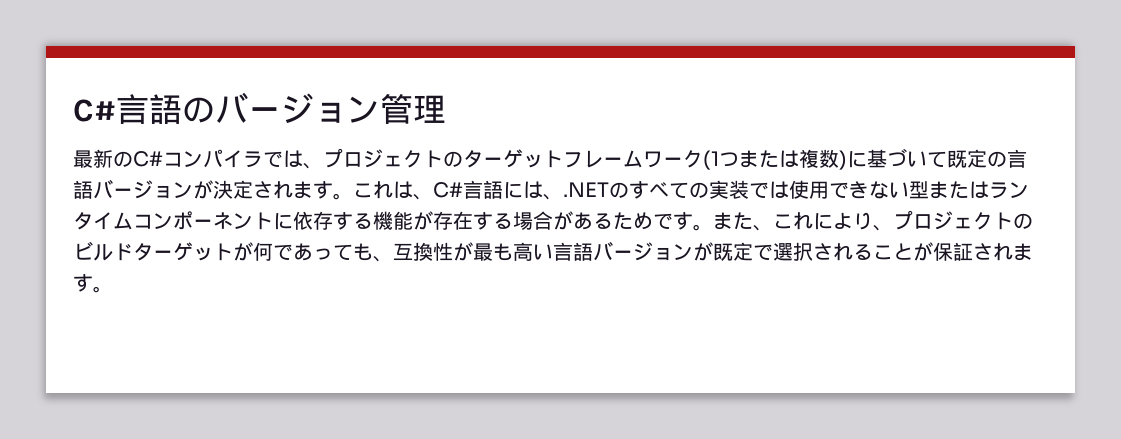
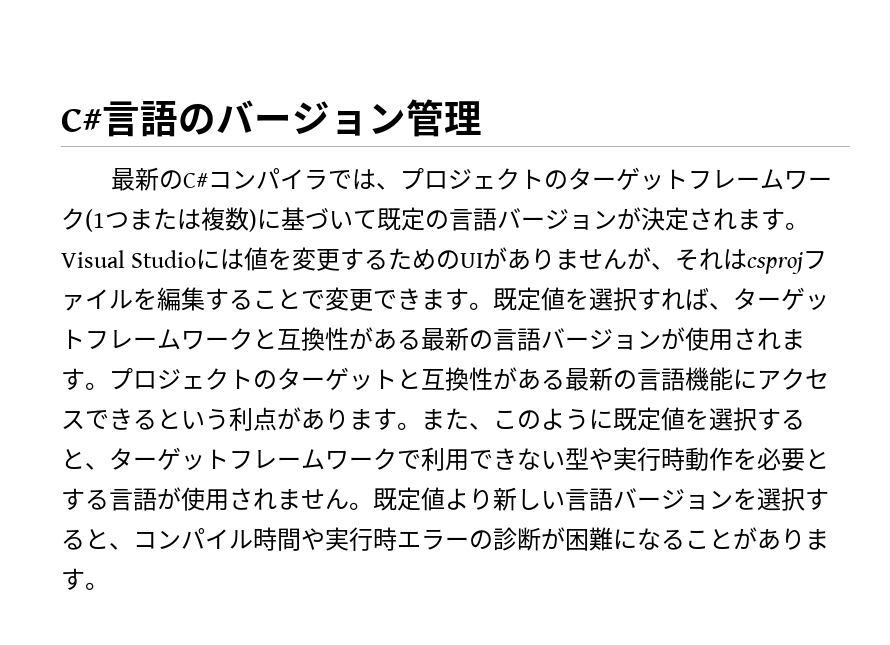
- これは、C#言語には、.NETのすべての実装では使用できない型またはランタイムコンポーネントに依存する機能が存在する場合があるためです。また、これにより、プロジェクトのビルドターゲットが何であっても、互換性が最も高い言語バージョンが既定で選択されることが保証されます。
+ Visual Studioには値を変更するためのUIがありませんが、それはcsprojファイルを編集することで変更できます。既定値を選択すれば、ターゲットフレームワークと互換性がある最新の言語バージョンが使用されます。プロジェクトのターゲットと互換性がある最新の言語機能にアクセスできるという利点があります。また、このように既定値を選択すると、ターゲットフレームワークで利用できない型や実行時動作を必要とする言語が使用されません。既定値より新しい言語バージョンを選択すると、コンパイル時間や実行時エラーの診断が困難になることがあります。

